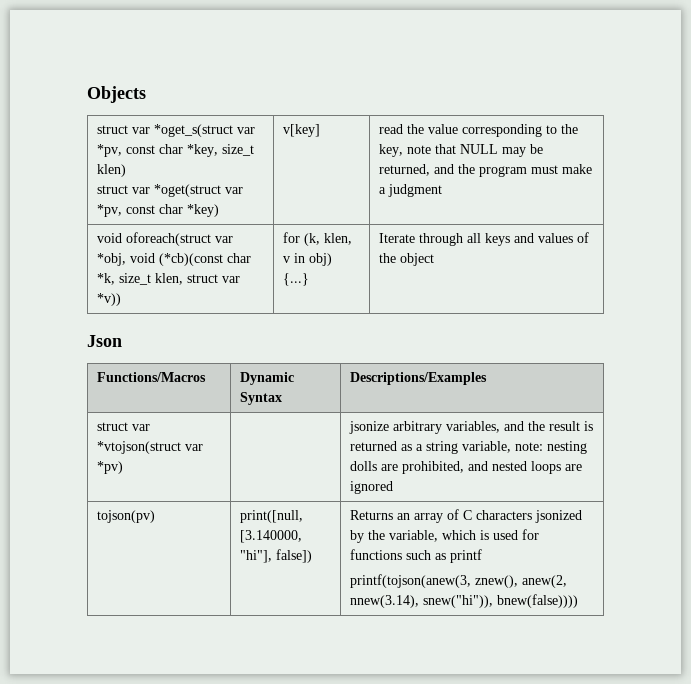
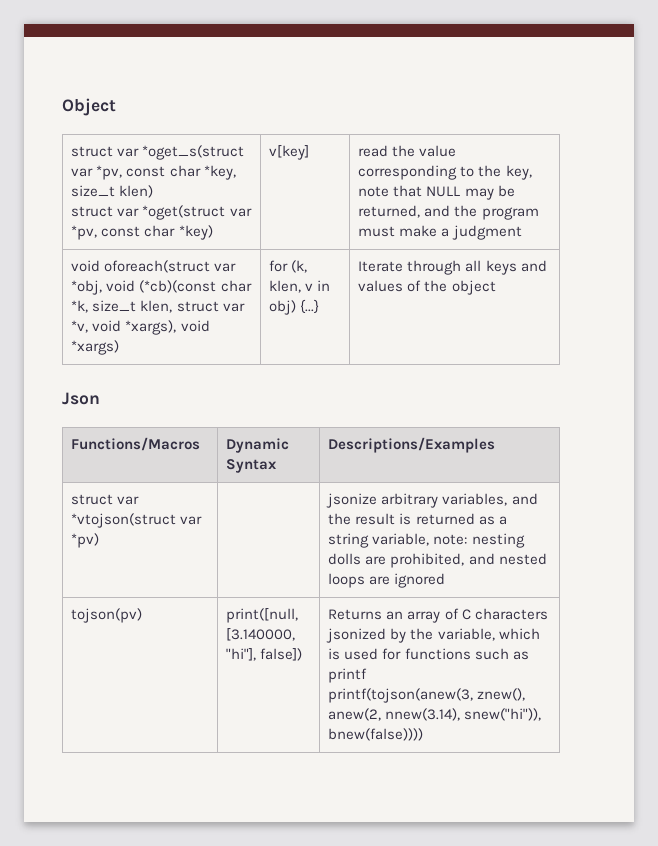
- Objects
+ Object
- void oforeach(struct var *obj, void (*cb)(const char *k, size_t klen, struct var *v)) | for (k, klen, v in obj) {...} | Iterate through all keys and values of the object
+ void oforeach(struct var *obj, void (*cb)(const char *k, size_t klen, struct var *v, void *xargs), void *xargs) | for (k, klen, v in obj) {...} | Iterate through all keys and values of the object

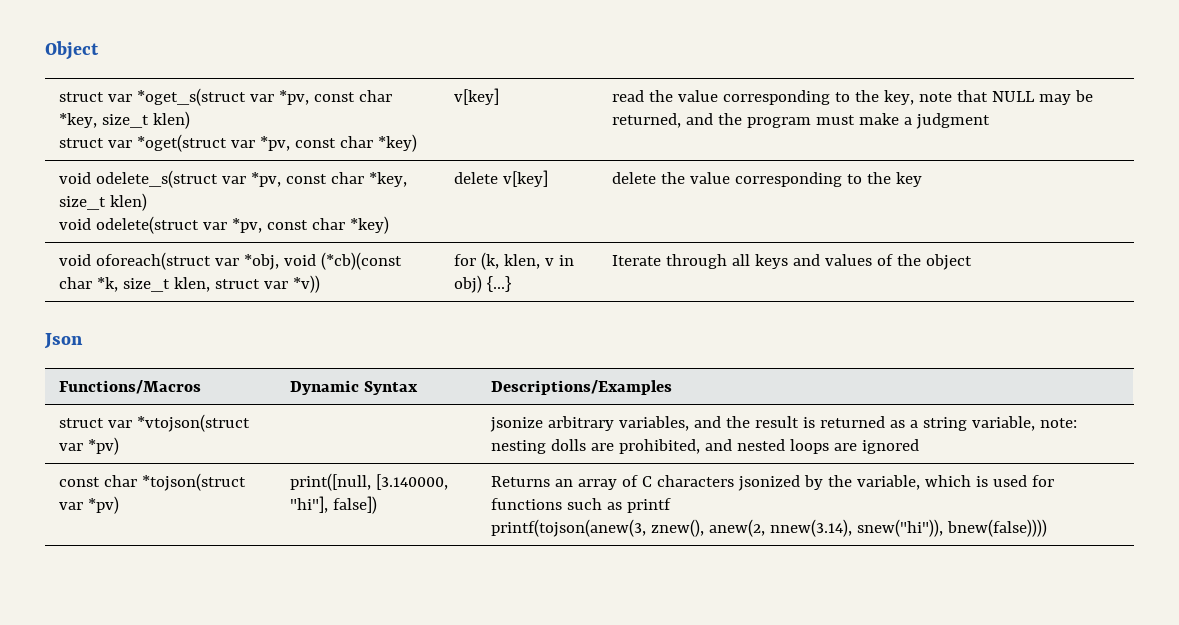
+ void odelete_s(struct var *pv, const char *key, size_t klen)
+ void odelete(struct var *pv, const char *key) | delete v[key] | delete the value corresponding to the key
- void oforeach(struct var *obj, void (*cb)(const char *k, size_t klen, struct var *v, void *xargs), void *xargs) | for (k, klen, v in obj) {...} | Iterate through all keys and values of the object
+ void oforeach(struct var *obj, void (*cb)(const char *k, size_t klen, struct var *v)) | for (k, klen, v in obj) {...} | Iterate through all keys and values of the object
- tojson(pv) | print([null, [3.140000, "hi"], false]) | Returns an array of C characters jsonized by the variable, which is used for functions such as printf
+ const char *tojson(struct var *pv) | print([null, [3.140000, "hi"], false]) | Returns an array of C characters jsonized by the variable, which is used for functions such as printf

